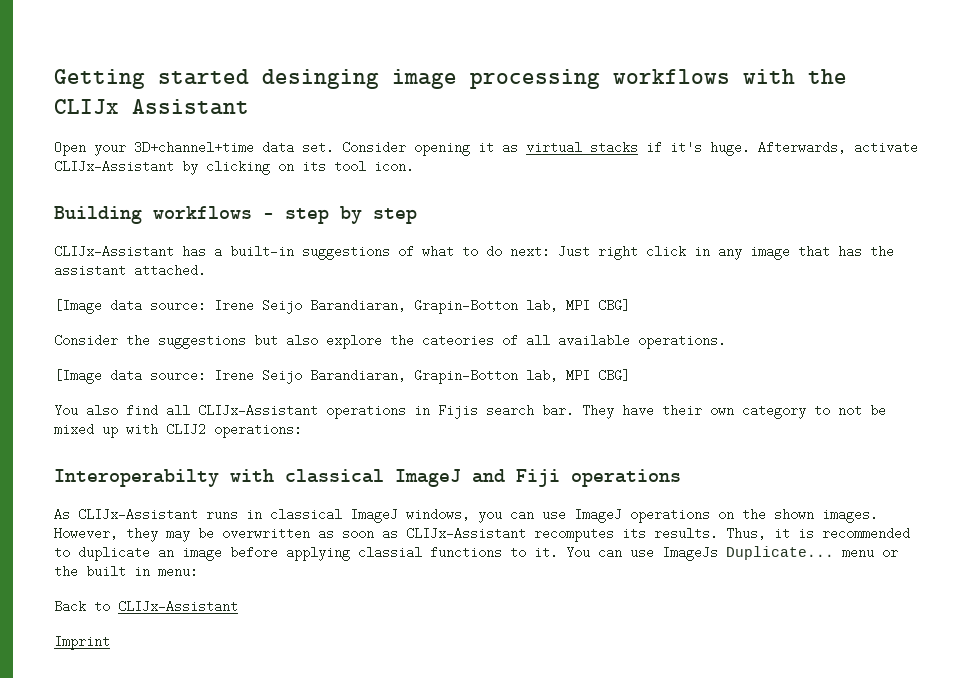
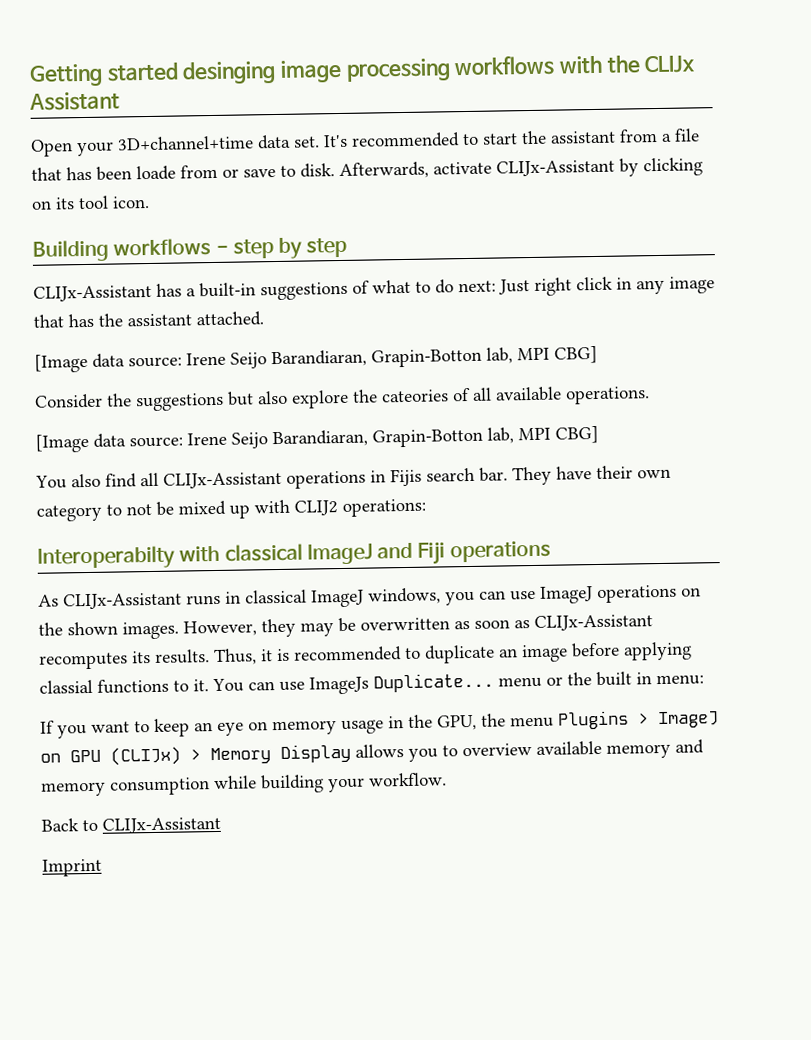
- Consider opening it as virtual stacks if it's huge.
+ It's recommended to start the assistant from a file that has been loade from or save to disk.
+ If you want to keep an eye on memory usage in the GPU, the menu Plugins > ImageJ on GPU (CLIJx) > Memory Display allows you to overview available memory and memory consumption while building your workflow.

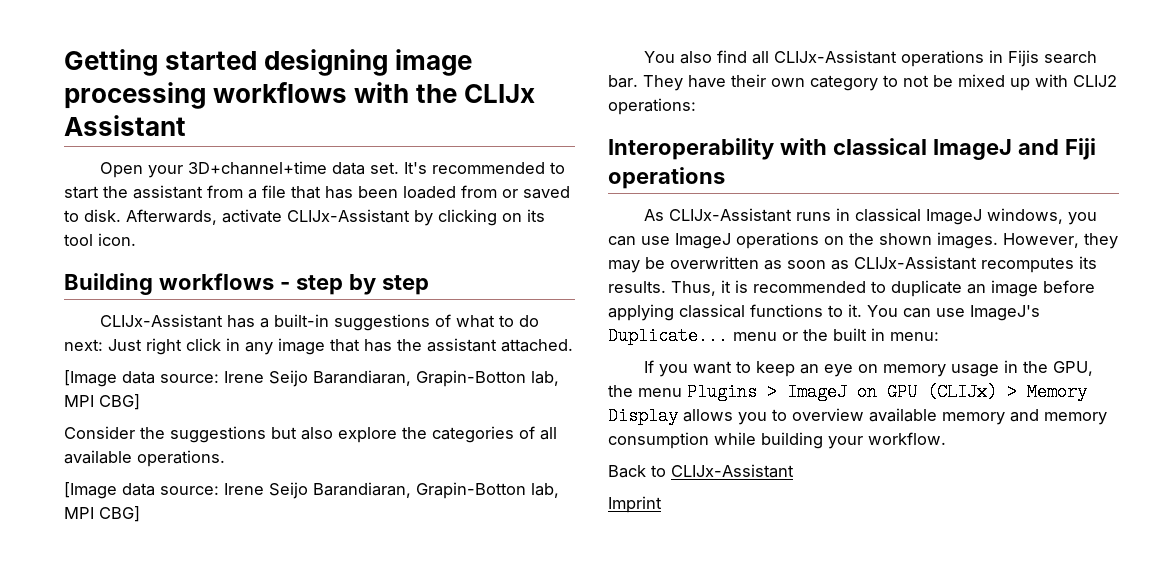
- Getting started desinging image processing workflows with the CLIJx Assistant
+ Getting started designing image processing workflows with the CLIJx Assistant
- It's recommended to start the assistant from a file that has been loade from or save to disk.
+ It's recommended to start the assistant from a file that has been loaded from or saved to disk.
- Consider the suggestions but also explore the cateories of all available operations.
+ Consider the suggestions but also explore the categories of all available operations.
- Interoperabilty with classical ImageJ and Fiji operations
+ Interoperability with classical ImageJ and Fiji operations
- Thus, it is recommended to duplicate an image before applying classial functions to it.
+ Thus, it is recommended to duplicate an image before applying classical functions to it.
- You can use ImageJs Duplicate... menu or the built in menu:
+ You can use ImageJ's Duplicate... menu or the built in menu:

